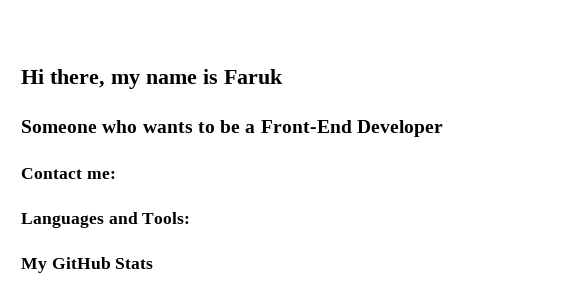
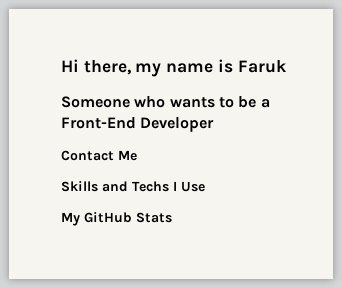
- Contact me:
- Languages and Tools:
+ Contact Me
+ Skills and Techs I Use

